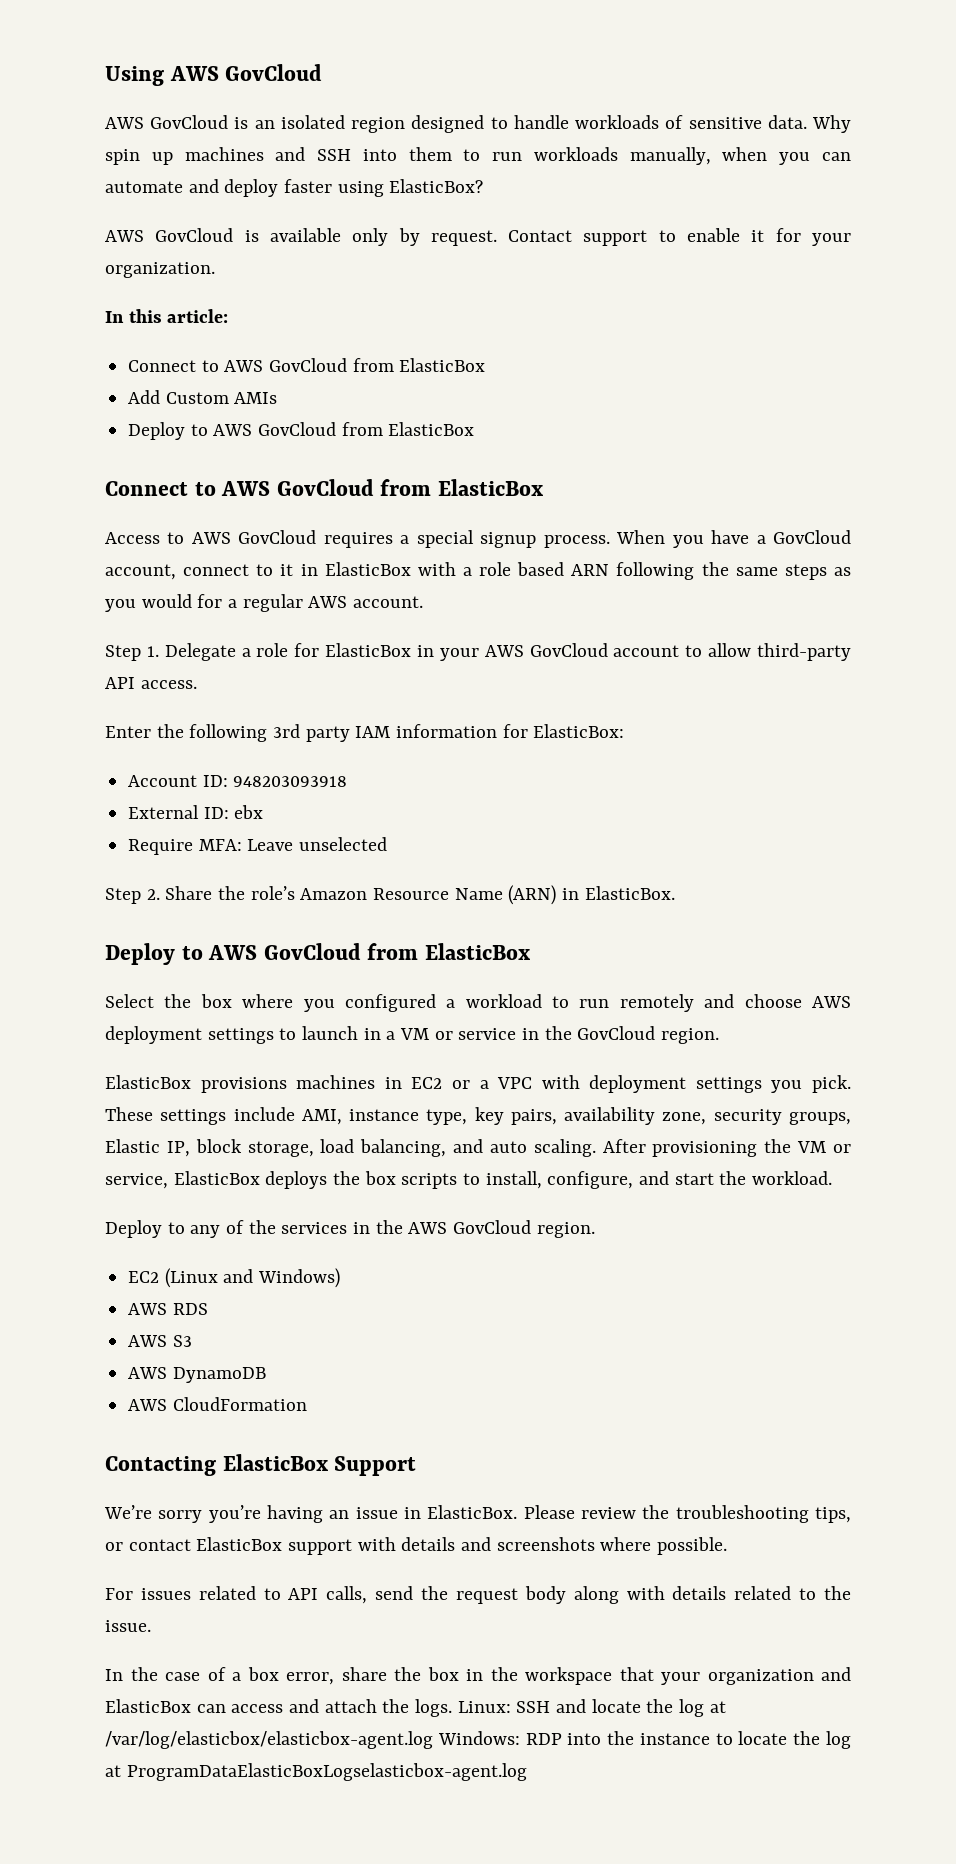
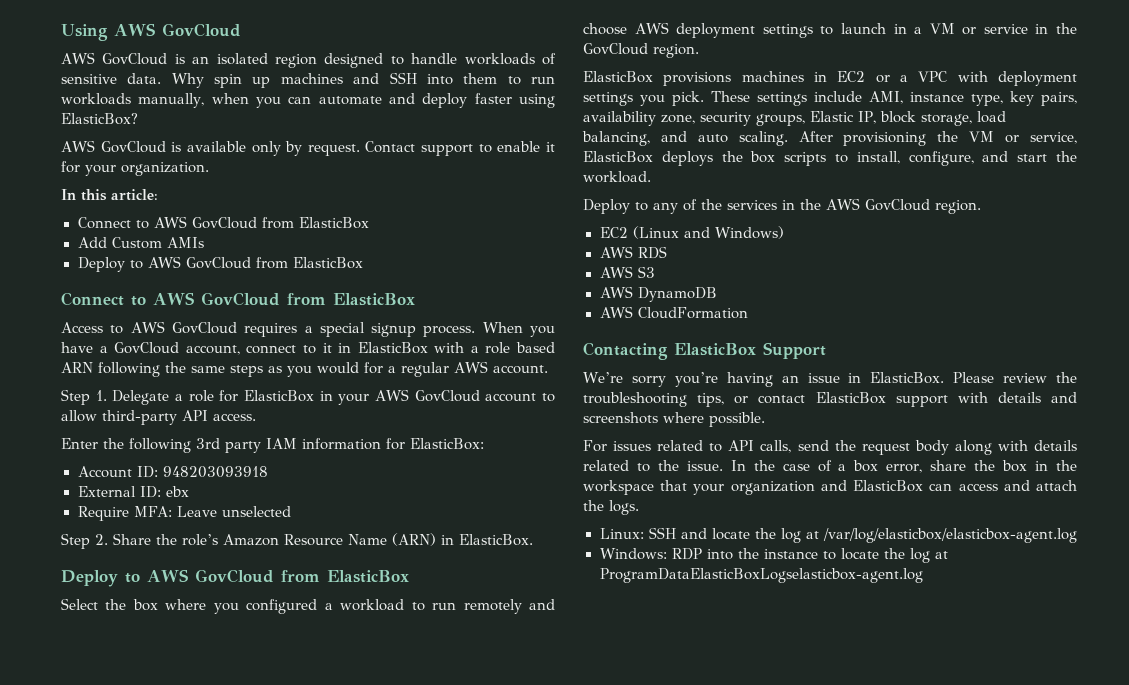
- For issues related to API calls, send the request body along with details related to the issue.
- In the case of a box error, share the box in the workspace that your organization and ElasticBox can access and attach the logs. Linux: SSH and locate the log at /var/log/elasticbox/elasticbox-agent.log Windows: RDP into the instance to locate the log at ProgramDataElasticBoxLogselasticbox-agent.log
+ For issues related to API calls, send the request body along with details related to the issue. In the case of a box error, share the box in the workspace that your organization and ElasticBox can access and attach the logs.
+ Linux: SSH and locate the log at /var/log/elasticbox/elasticbox-agent.log
+ Windows: RDP into the instance to locate the log at ProgramDataElasticBoxLogselasticbox-agent.log

